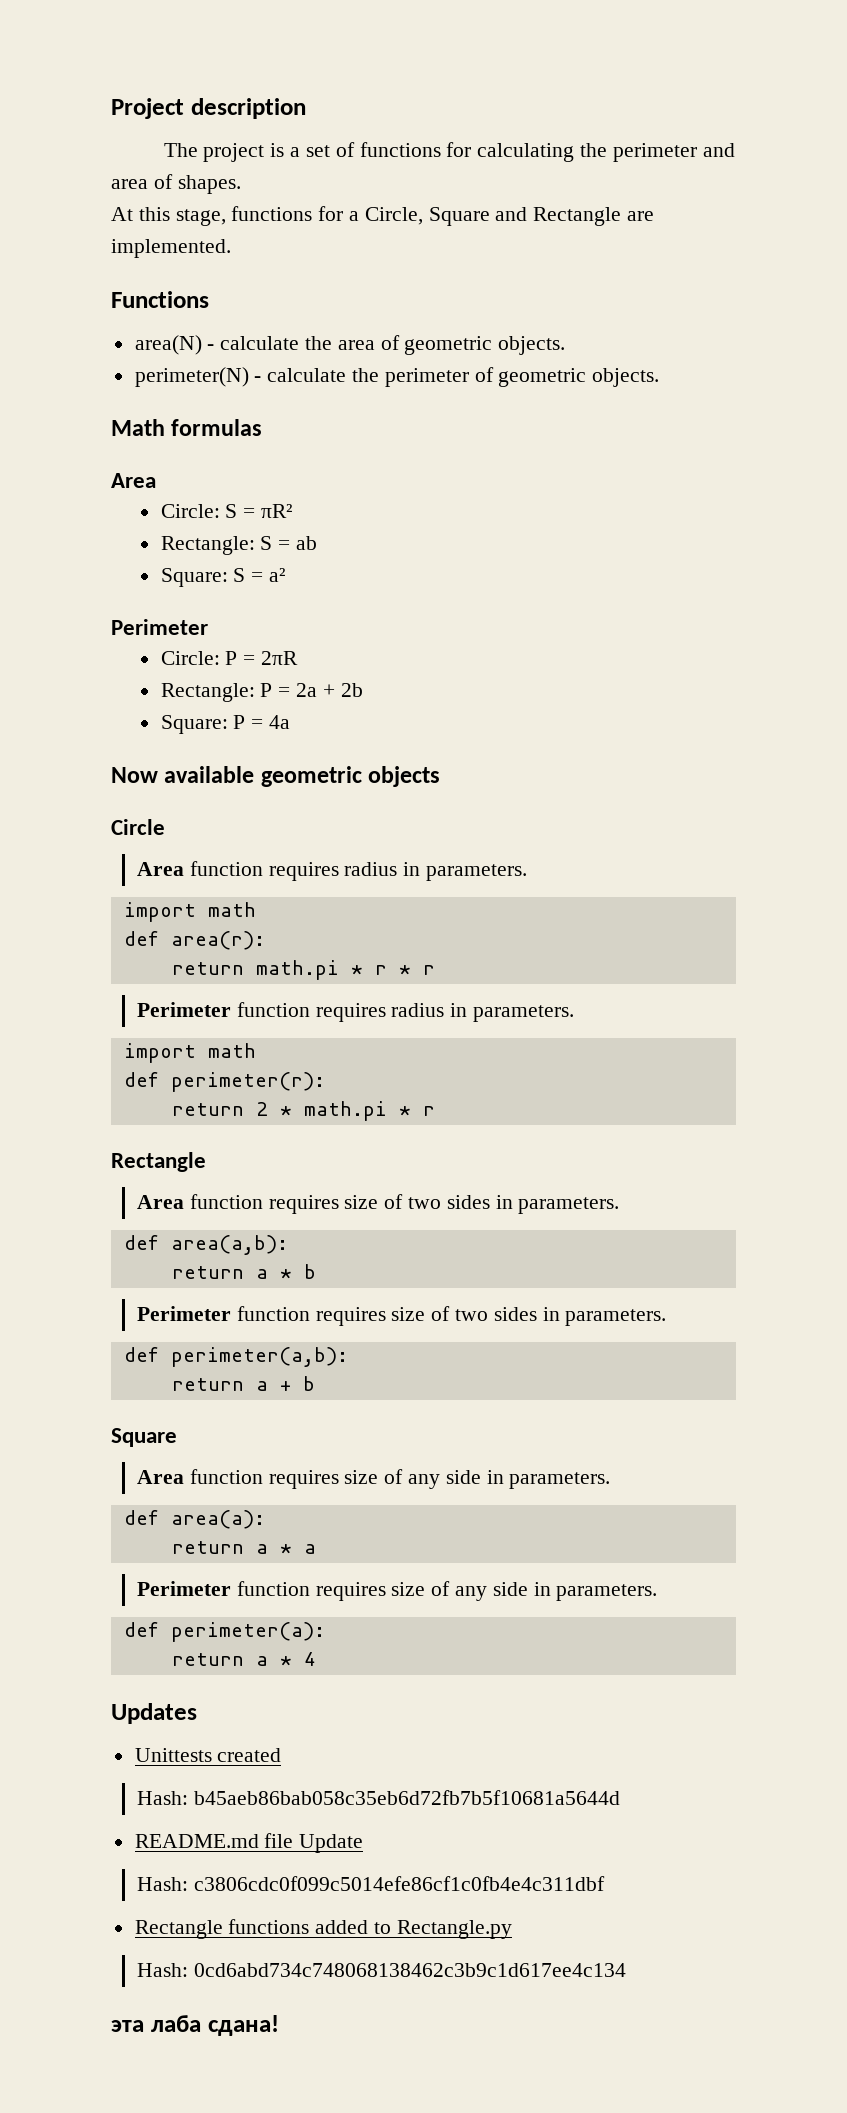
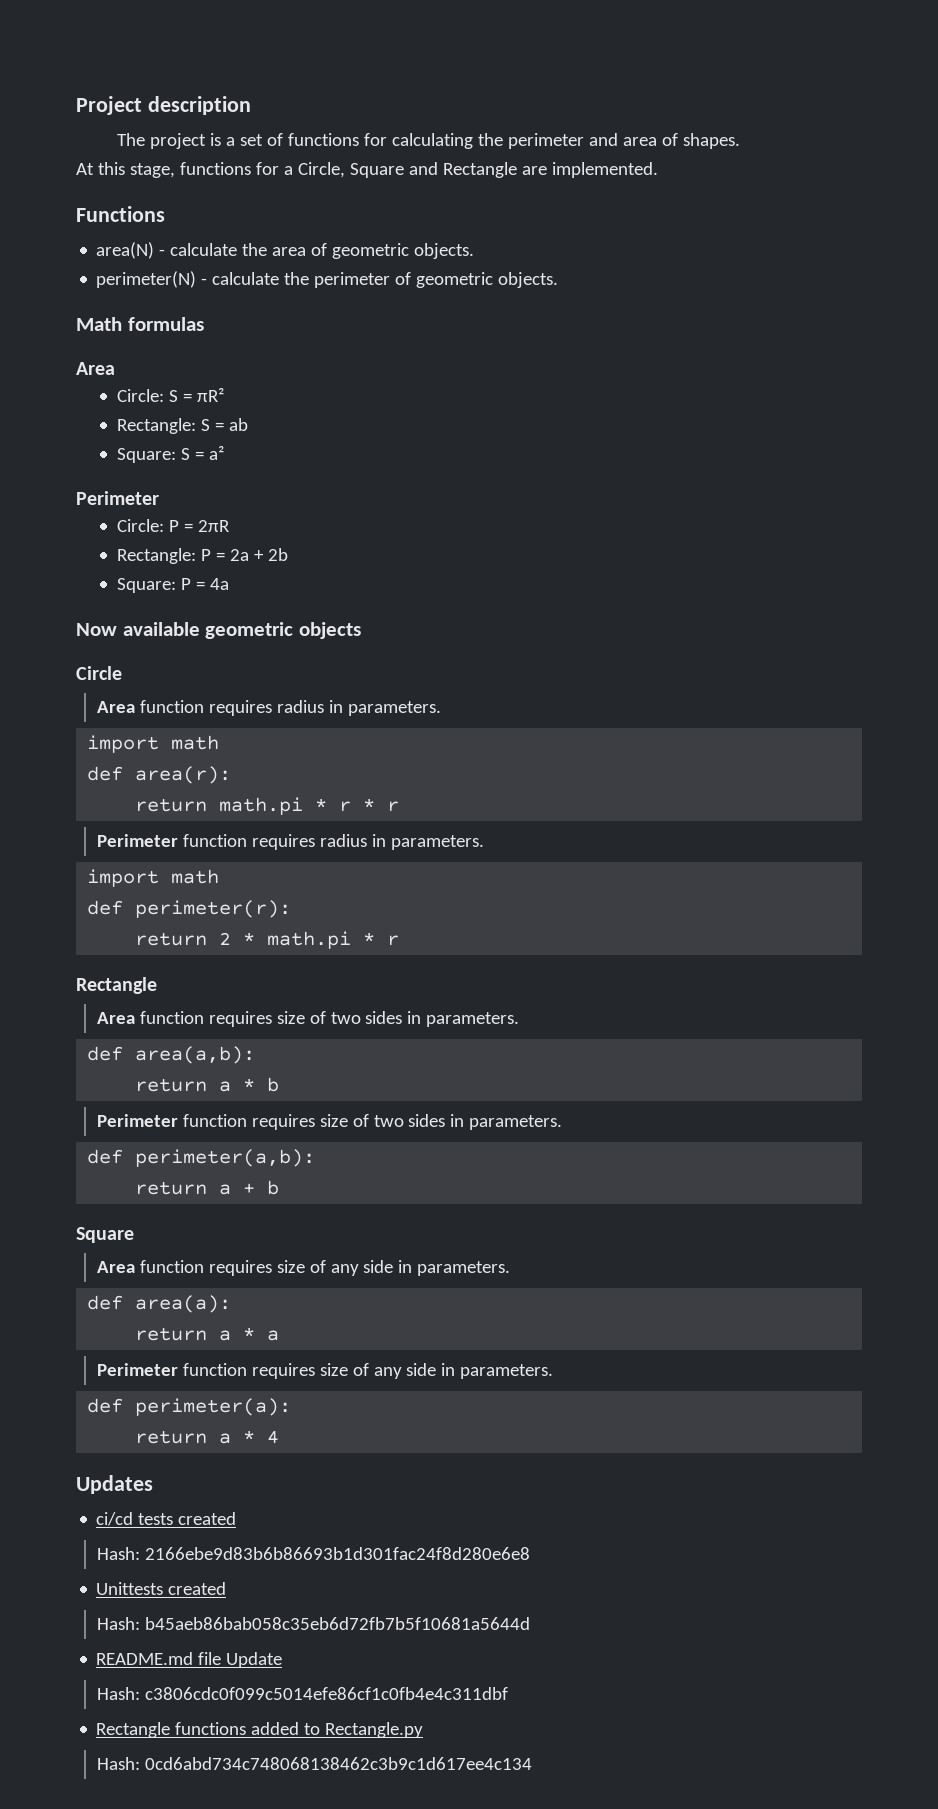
+ ci/cd tests created
+ Hash: 2166ebe9d83b6b86693b1d301fac24f8d280e6e8
- эта лаба сдана!

